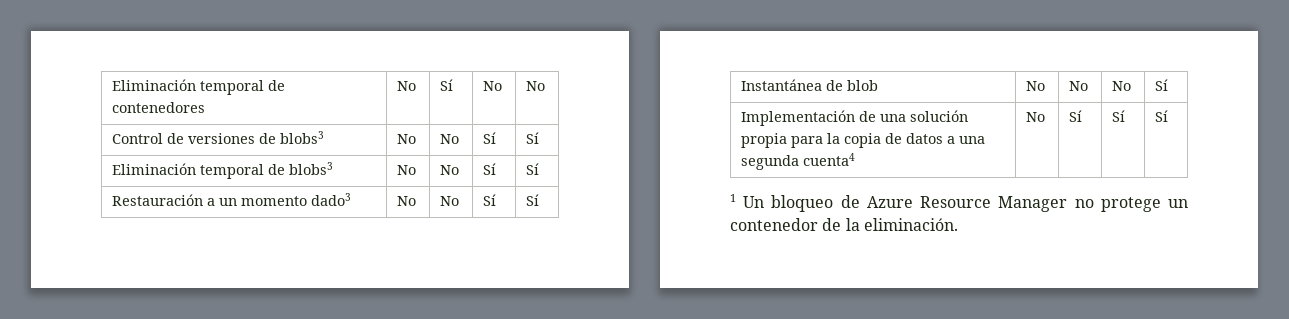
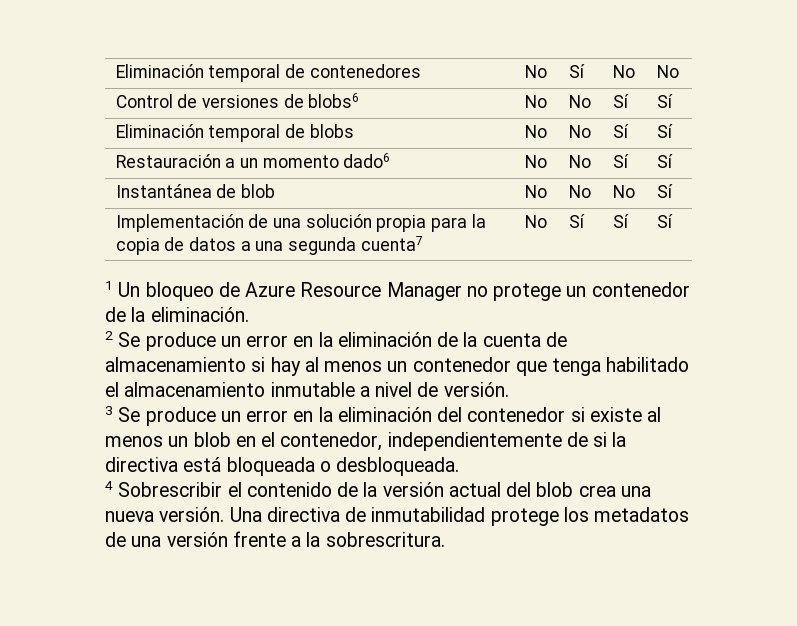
- Control de versiones de blobs3 | No | No | Sí | Sí
+ Control de versiones de blobs6 | No | No | Sí | Sí
- Eliminación temporal de blobs3 | No | No | Sí | Sí
+ Eliminación temporal de blobs | No | No | Sí | Sí
- Restauración a un momento dado3 | No | No | Sí | Sí
+ Restauración a un momento dado6 | No | No | Sí | Sí
- Implementación de una solución propia para la copia de datos a una segunda cuenta4 | No | Sí | Sí | Sí
+ Implementación de una solución propia para la copia de datos a una segunda cuenta7 | No | Sí | Sí | Sí
+ 2 Se produce un error en la eliminación de la cuenta de almacenamiento si hay al menos un contenedor que tenga habilitado el almacenamiento inmutable a nivel de versión.
+ 3 Se produce un error en la eliminación del contenedor si existe al menos un blob en el contenedor, independientemente de si la directiva está bloqueada o desbloqueada.
+ 4 Sobrescribir el contenido de la versión actual del blob crea una nueva versión. Una directiva de inmutabilidad protege los metadatos de una versión frente a la sobrescritura.

